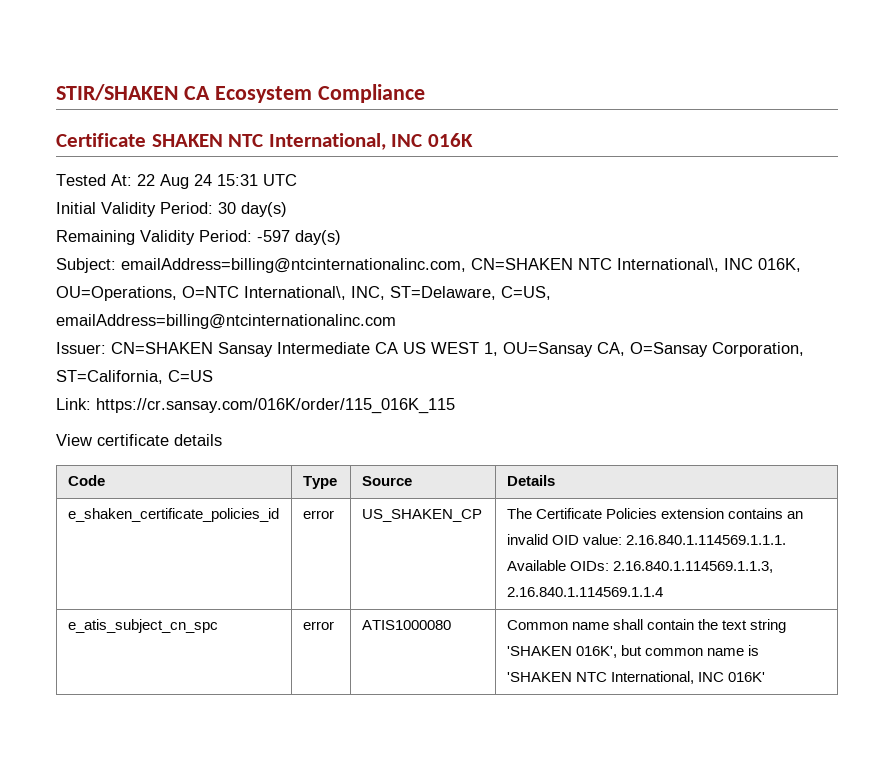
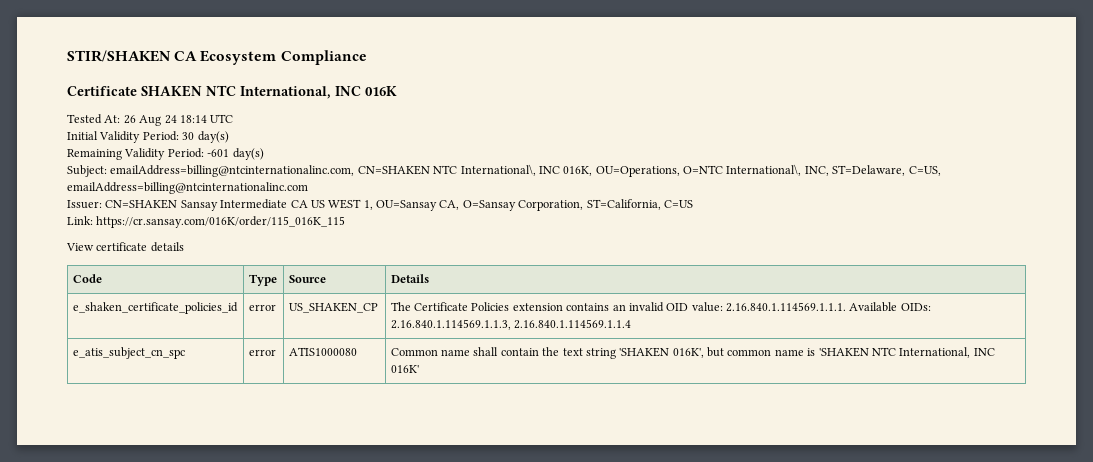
- Tested At: 22 Aug 24 15:31 UTC
+ Tested At: 26 Aug 24 18:14 UTC
- Remaining Validity Period: -597 day(s)
+ Remaining Validity Period: -601 day(s)

